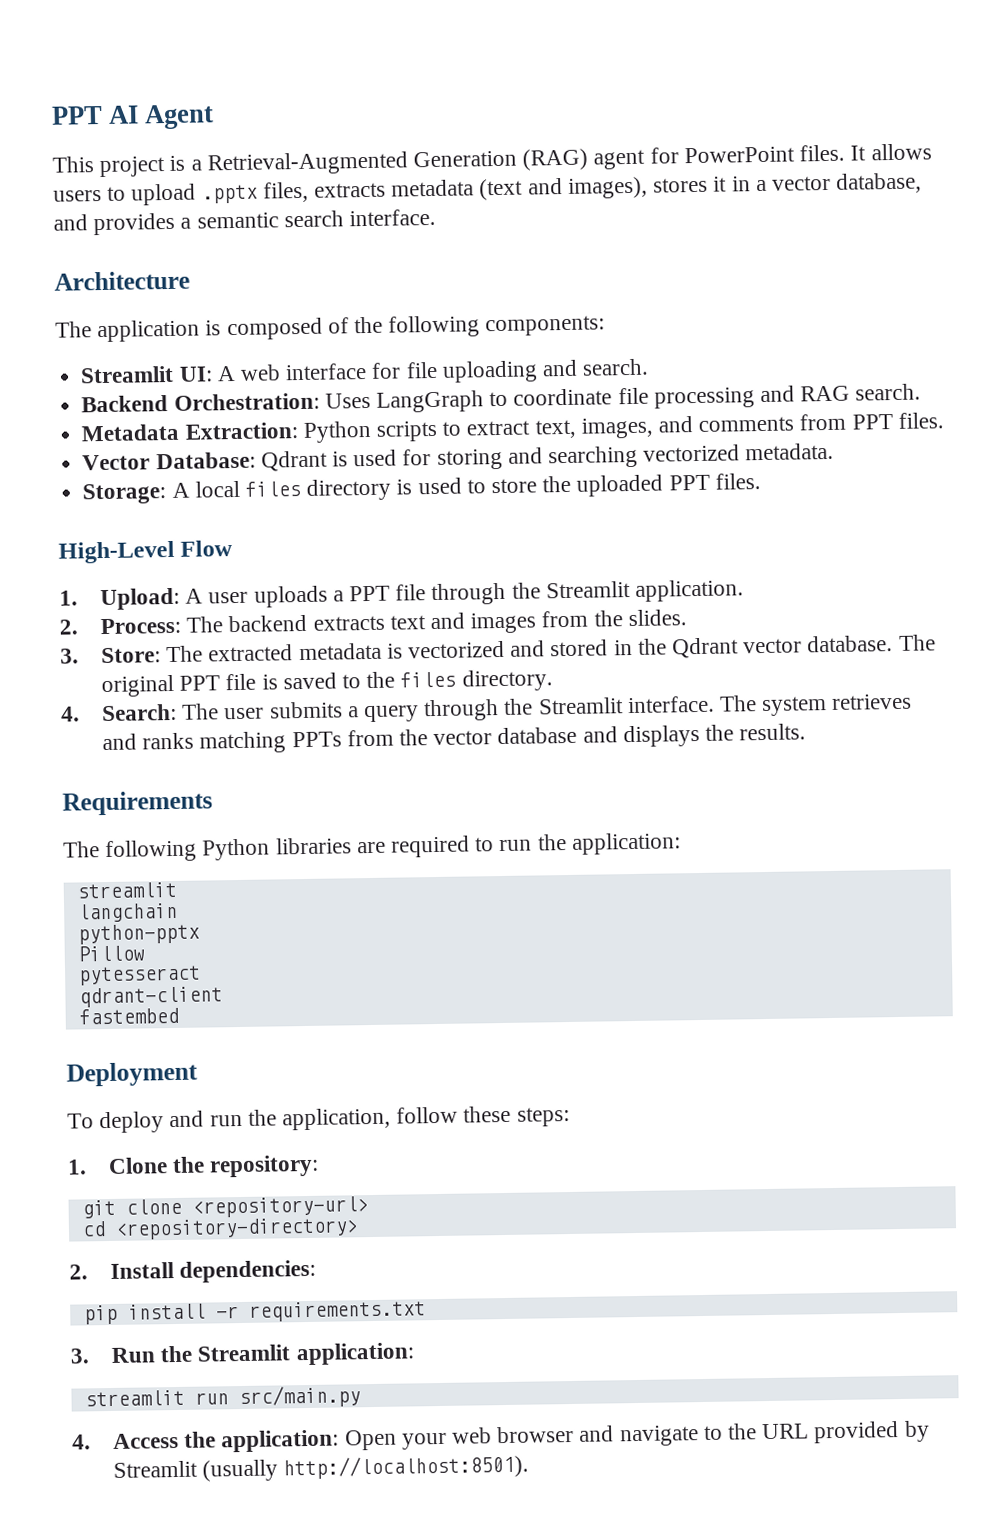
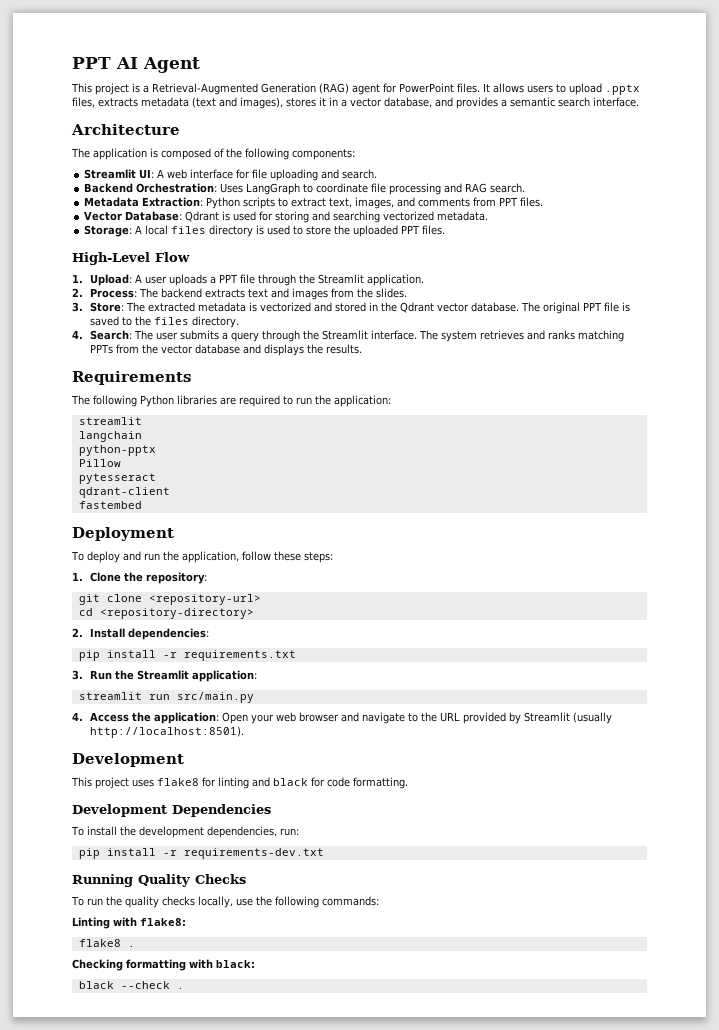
  4. Access the application: Open your web browser and navigate to the URL provided by Streamlit (usually http://localhost:8501).
+ Development
+ This project uses flake8 for linting and black for code formatting.
+ Development Dependencies
+ To install the development dependencies, run:
+ pip install -r requirements-dev.txt
+ Running Quality Checks
+ To run the quality checks locally, use the following commands:
+ Linting with flake8:
+ flake8 .
+ Checking formatting with black:
+ black --check .

